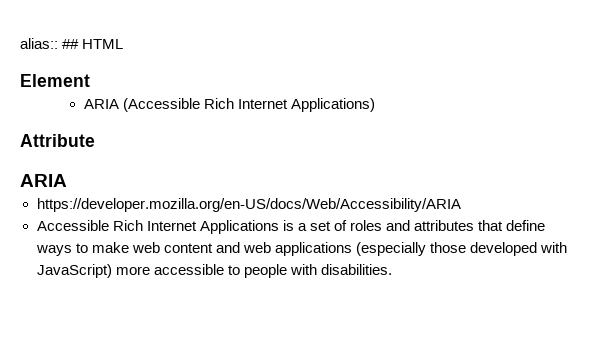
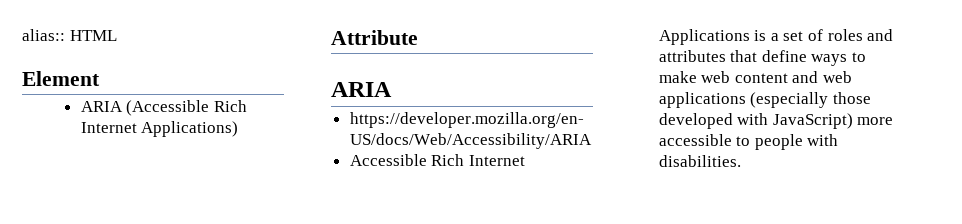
- alias:: ## HTML
+ alias:: HTML

